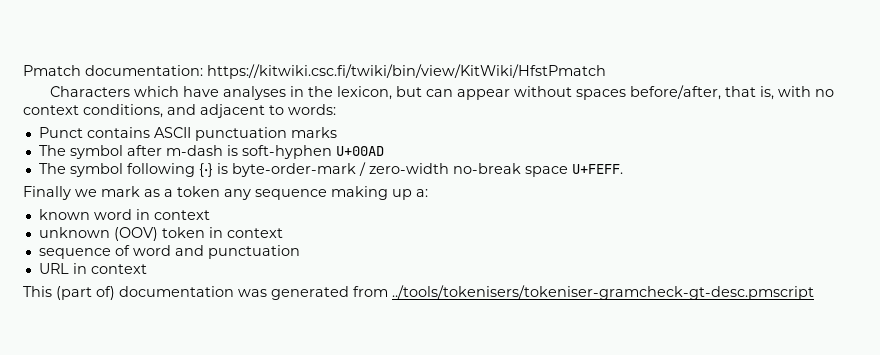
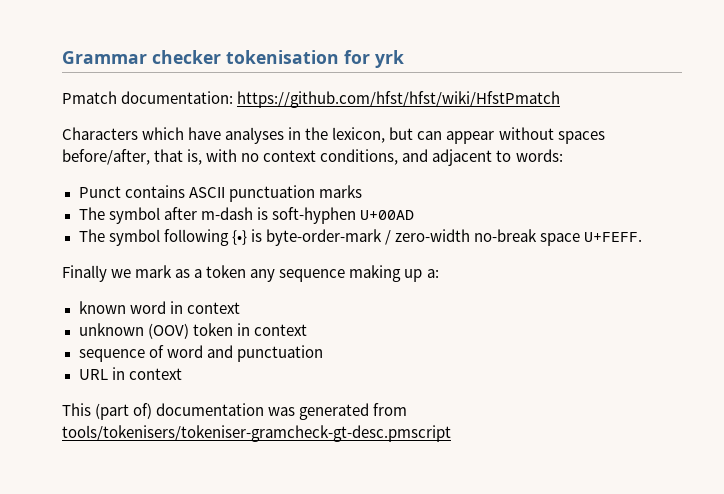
+ Grammar checker tokenisation for yrk
- Pmatch documentation: https://kitwiki.csc.fi/twiki/bin/view/KitWiki/HfstPmatch
+ Pmatch documentation: https://github.com/hfst/hfst/wiki/HfstPmatch
- This (part of) documentation was generated from ../tools/tokenisers/tokeniser-gramcheck-gt-desc.pmscript
+ This (part of) documentation was generated from tools/tokenisers/tokeniser-gramcheck-gt-desc.pmscript

